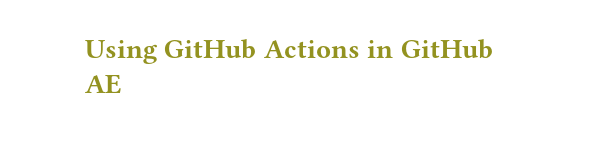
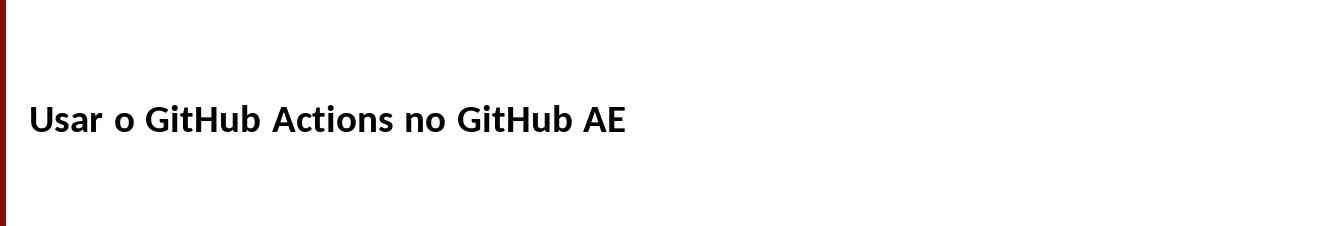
- Using GitHub Actions in GitHub AE
+ Usar o GitHub Actions no GitHub AE

